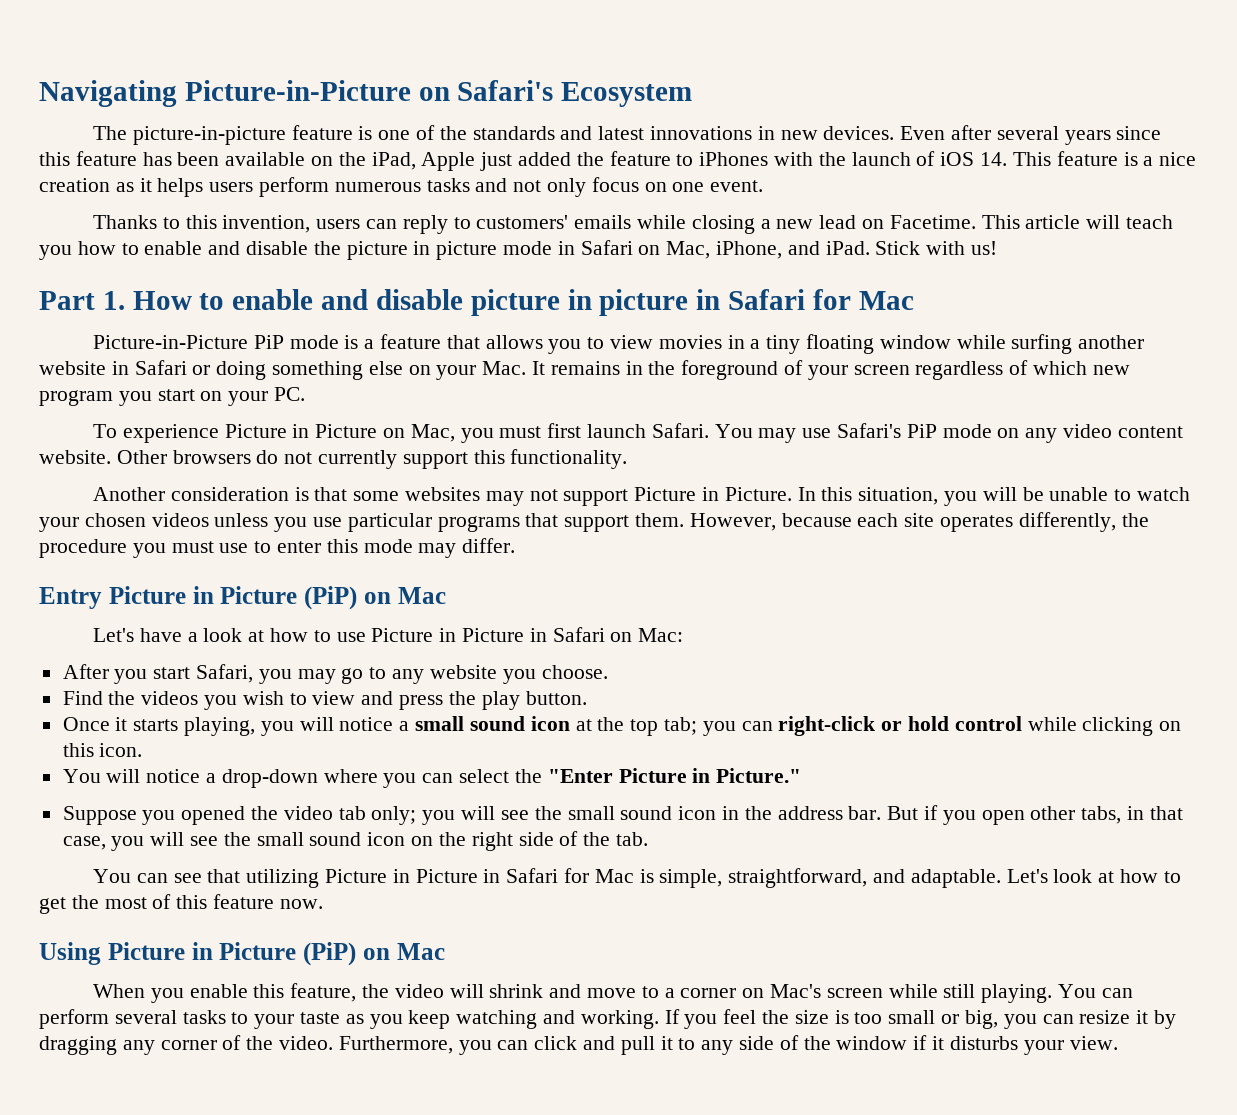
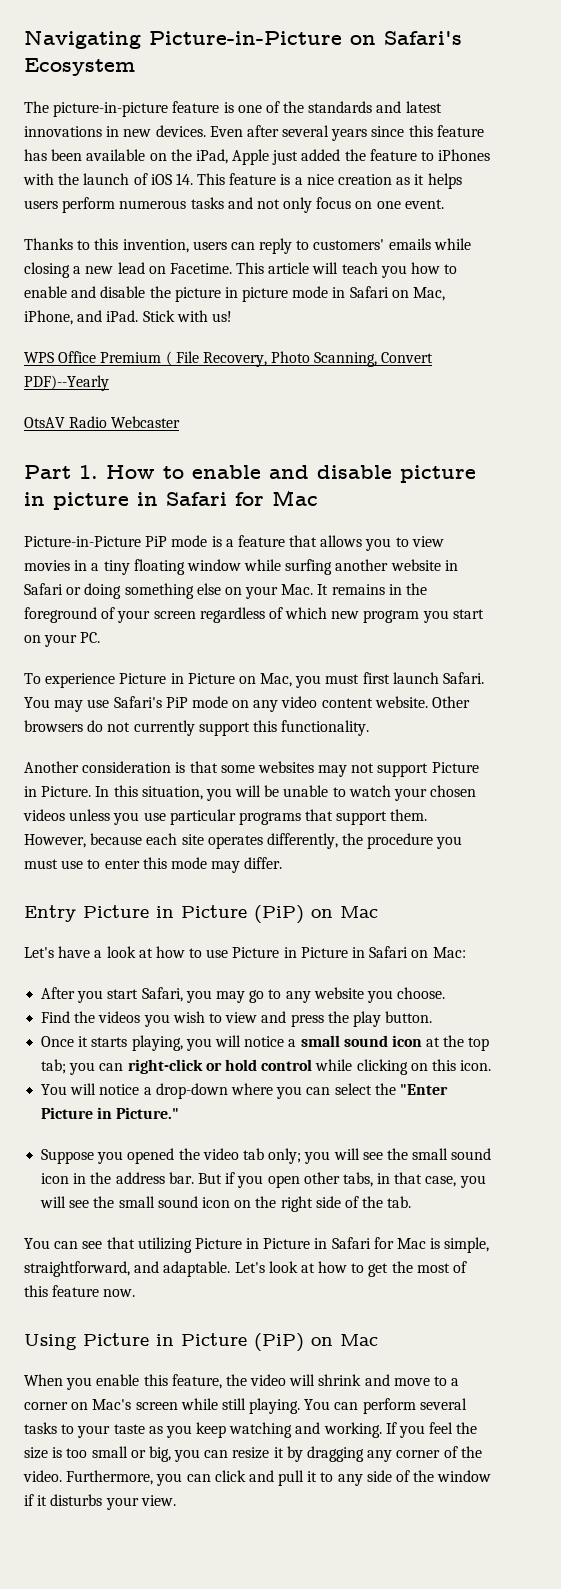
+ WPS Office Premium ( File Recovery, Photo Scanning, Convert PDF)--Yearly
+ OtsAV Radio Webcaster

